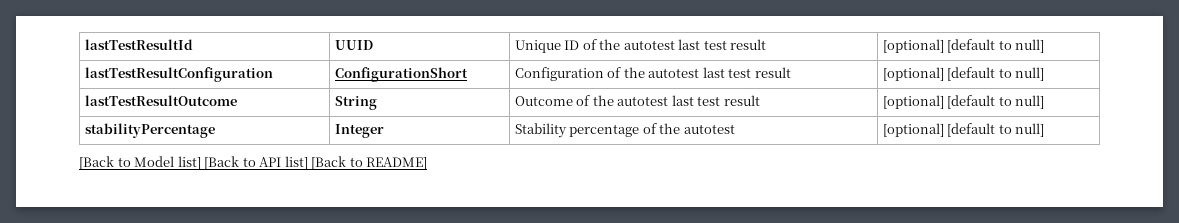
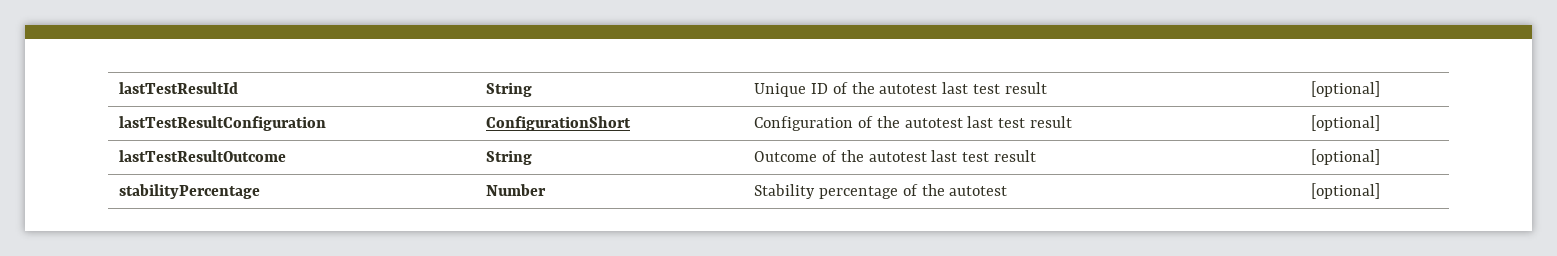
- lastTestResultId | UUID | Unique ID of the autotest last test result | [optional] [default to null]
+ lastTestResultId | String | Unique ID of the autotest last test result | [optional]
- lastTestResultConfiguration | ConfigurationShort | Configuration of the autotest last test result | [optional] [default to null]
+ lastTestResultConfiguration | ConfigurationShort | Configuration of the autotest last test result | [optional]
- lastTestResultOutcome | String | Outcome of the autotest last test result | [optional] [default to null]
+ lastTestResultOutcome | String | Outcome of the autotest last test result | [optional]
- stabilityPercentage | Integer | Stability percentage of the autotest | [optional] [default to null]
- [Back to Model list] [Back to API list] [Back to README]
+ stabilityPercentage | Number | Stability percentage of the autotest | [optional]

